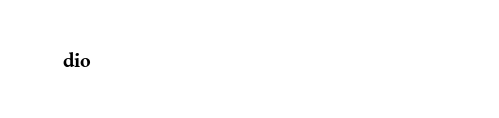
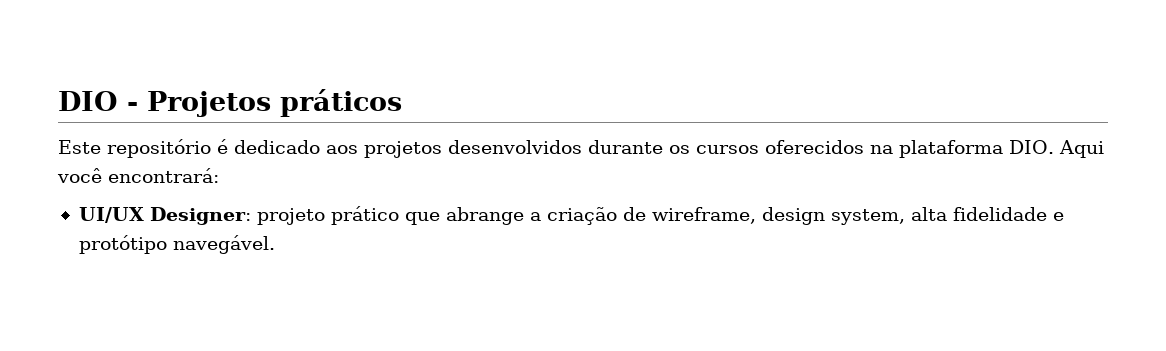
- dio
+ DIO - Projetos práticos
+ Este repositório é dedicado aos projetos desenvolvidos durante os cursos oferecidos na plataforma DIO. Aqui você encontrará:
+ UI/UX Designer: projeto prático que abrange a criação de wireframe, design system, alta fidelidade e protótipo navegável.

